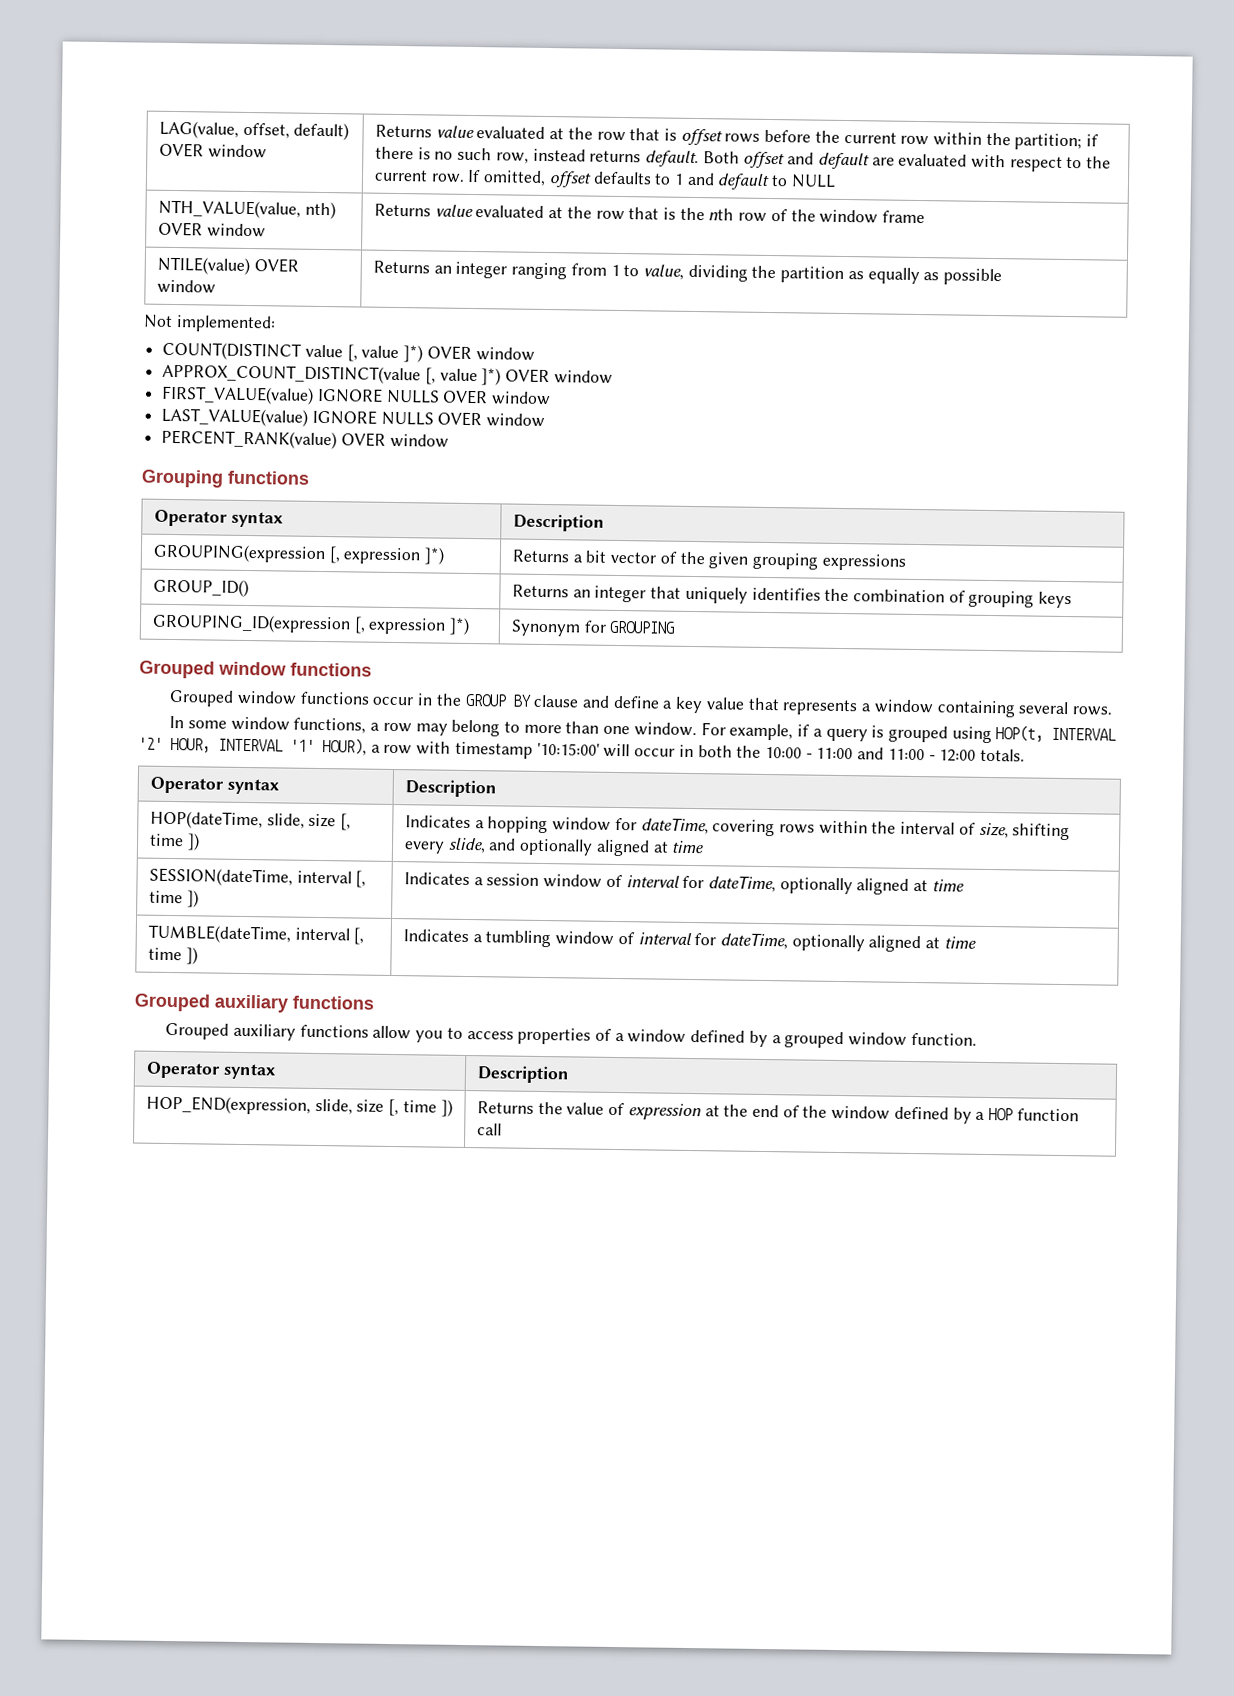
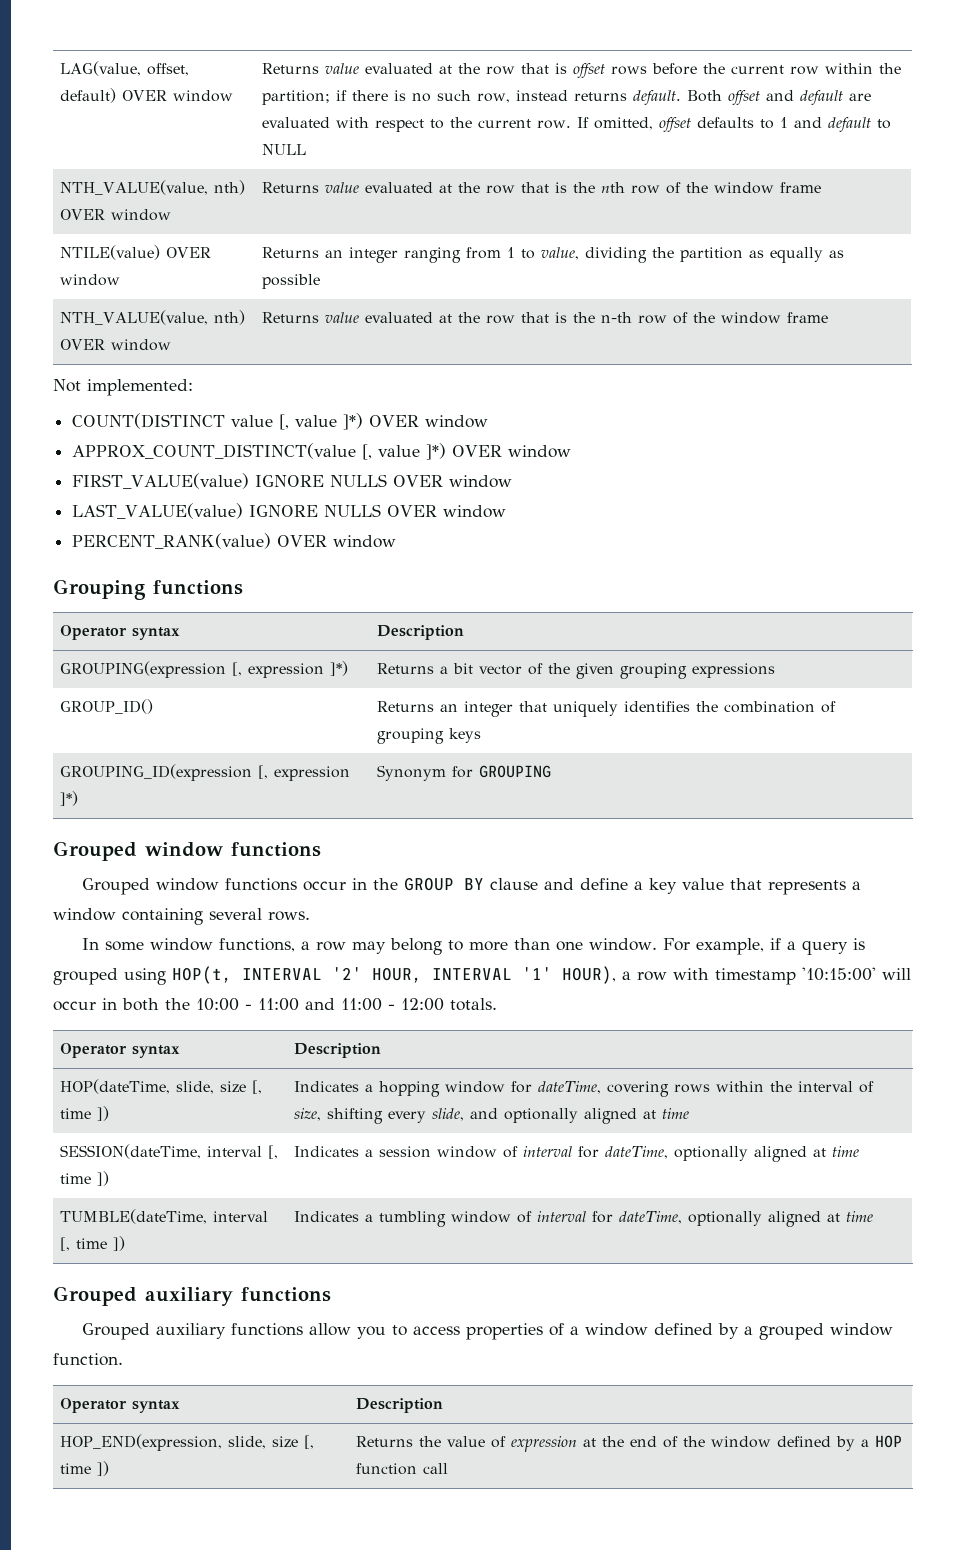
+ NTH_VALUE(value, nth) OVER window | Returns value evaluated at the row that is the n-th row of the window frame

